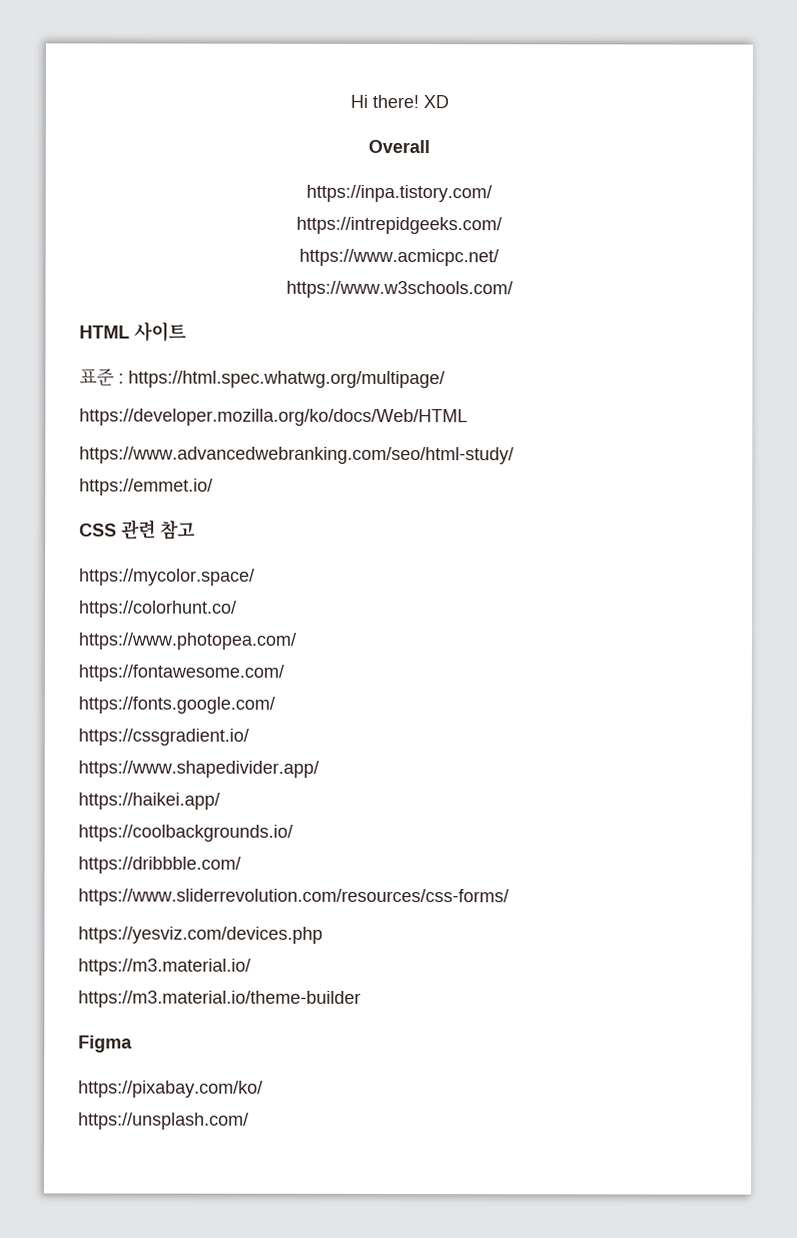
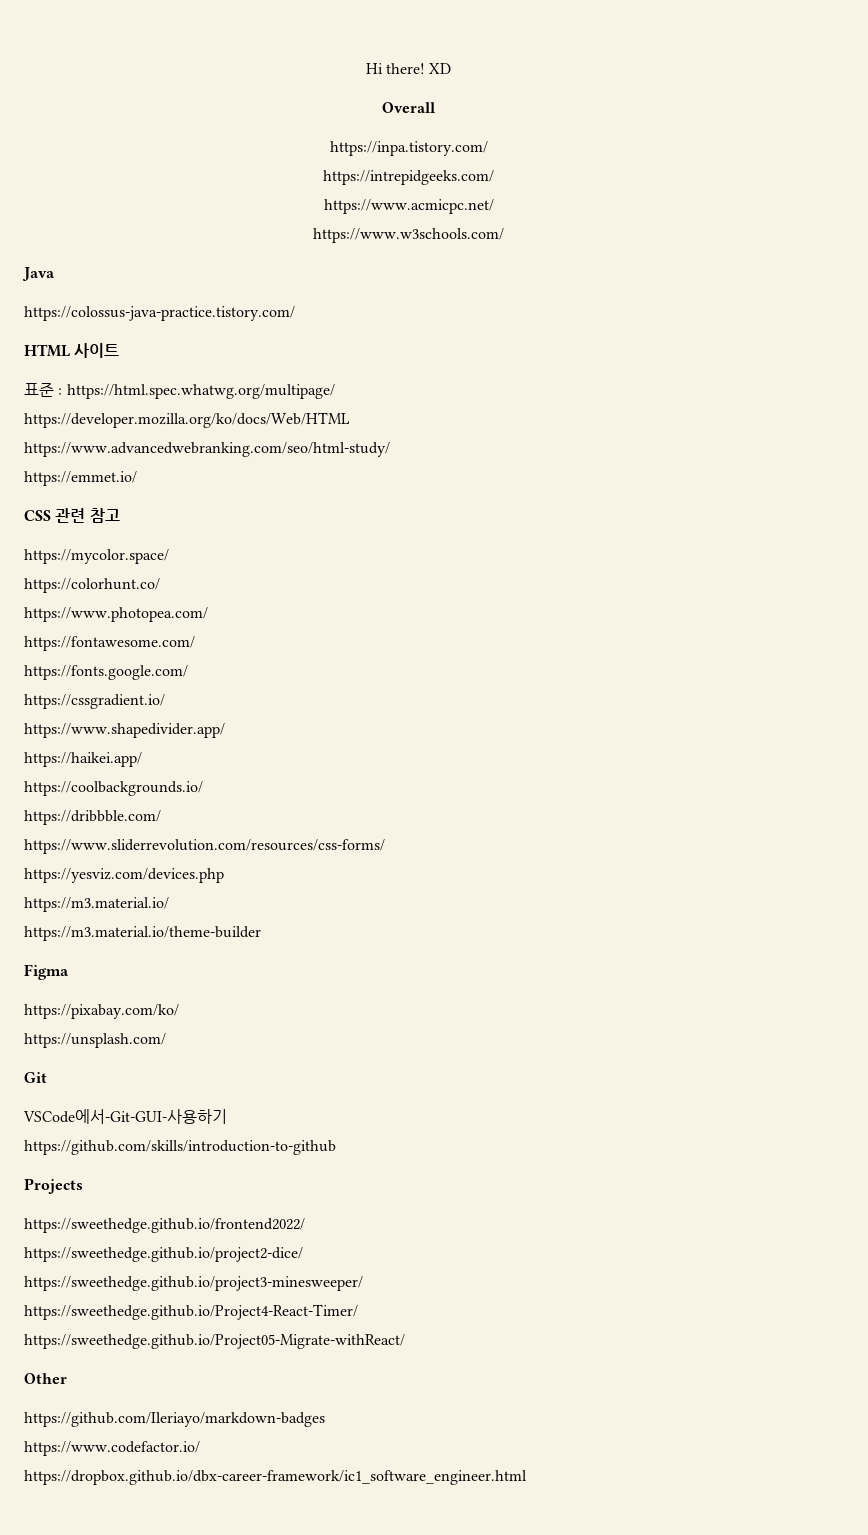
+ Java
+ https://colossus-java-practice.tistory.com/
+ Git
+ VSCode에서-Git-GUI-사용하기
+ https://github.com/skills/introduction-to-github
+ Projects
+ https://sweethedge.github.io/frontend2022/
+ https://sweethedge.github.io/project2-dice/
+ https://sweethedge.github.io/project3-minesweeper/
+ https://sweethedge.github.io/Project4-React-Timer/
+ https://sweethedge.github.io/Project05-Migrate-withReact/
+ Other
+ https://github.com/Ileriayo/markdown-badges
+ https://www.codefactor.io/
+ https://dropbox.github.io/dbx-career-framework/ic1_software_engineer.html

